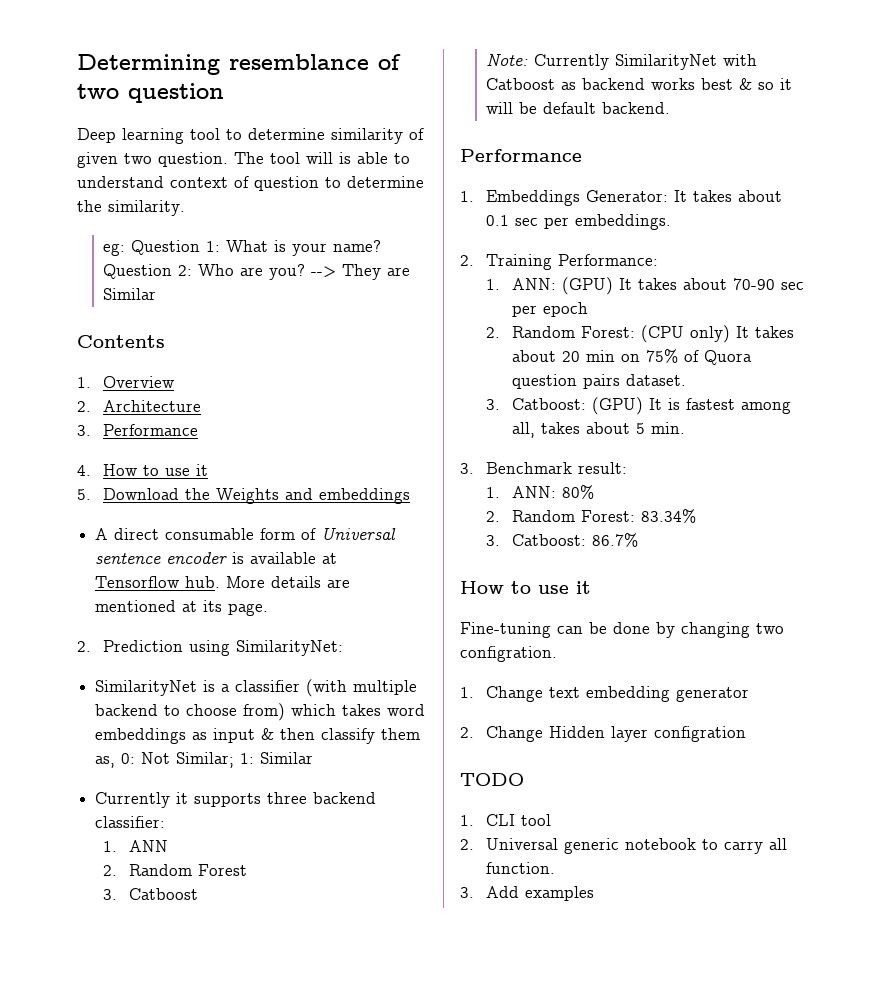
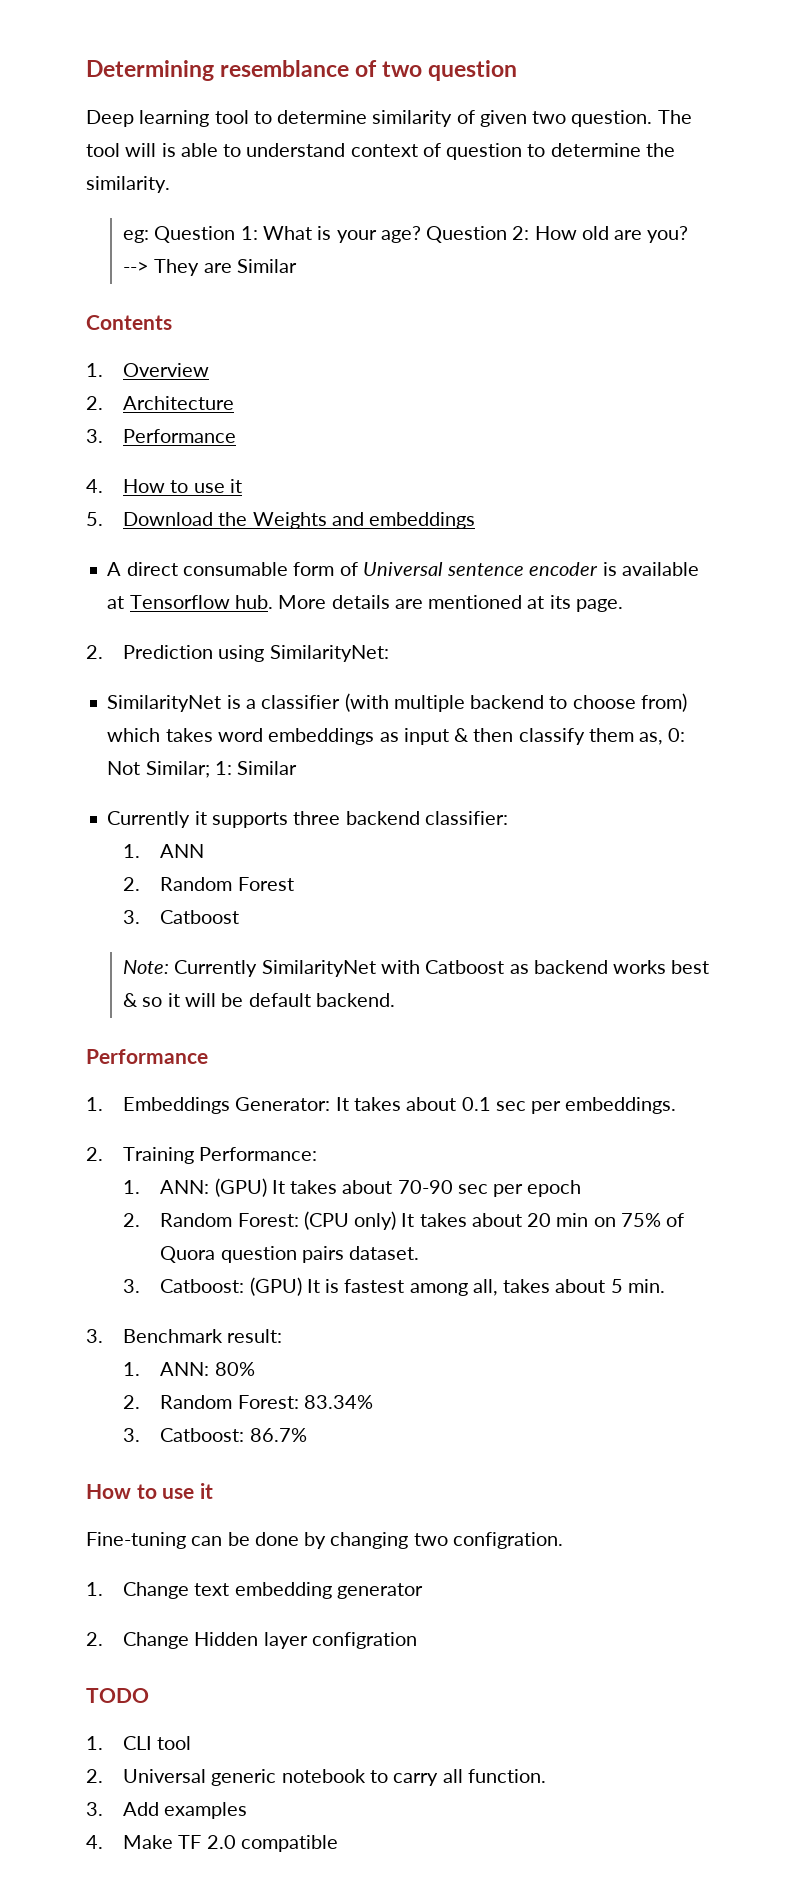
- eg: Question 1: What is your name?
+ eg: Question 1: What is your age?
- Question 2: Who are you?
+ Question 2: How old are you?
+ 4. Make TF 2.0 compatible

